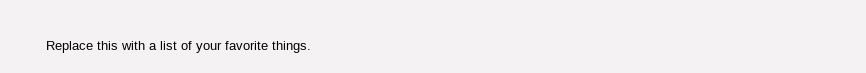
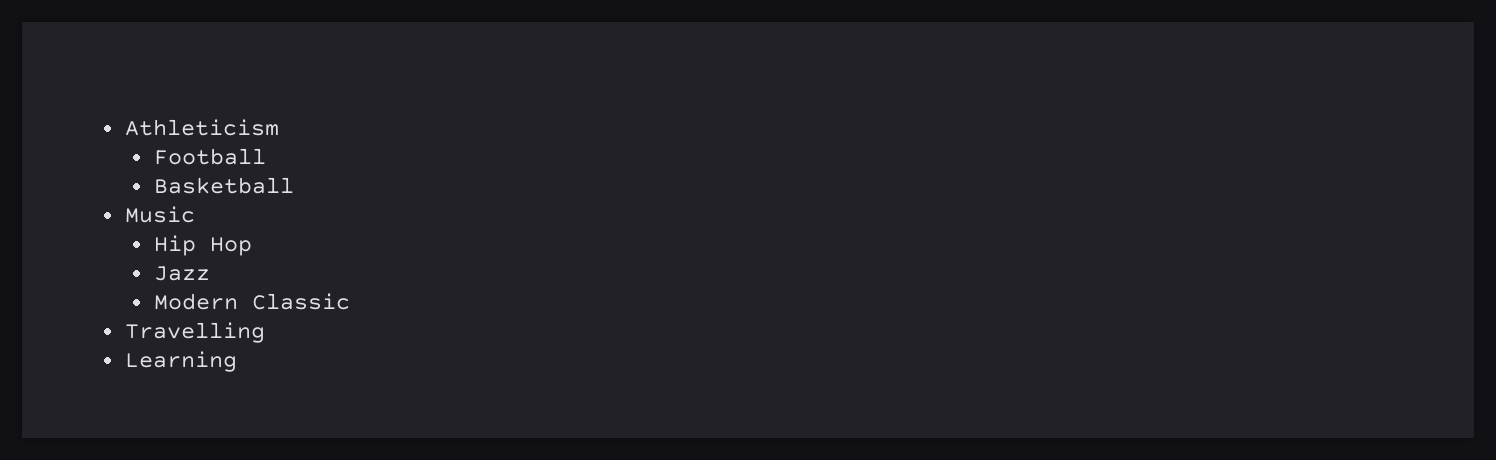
- Replace this with a list of your favorite things.
+ Athleticism
+ Football
+ Basketball
+ Music
+ Hip Hop
+ Jazz
+ Modern Classic
+ Travelling
+ Learning

